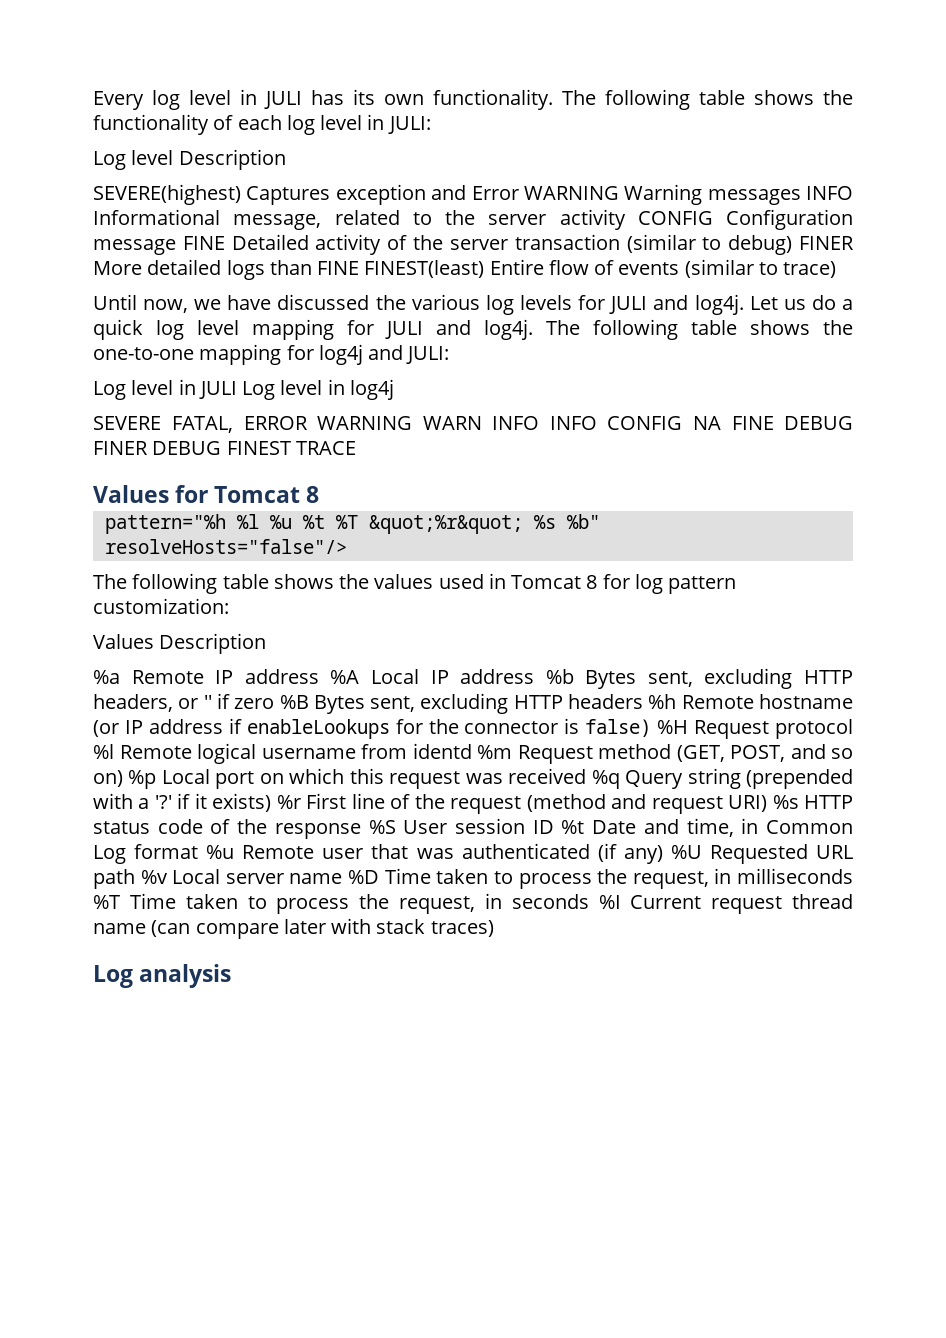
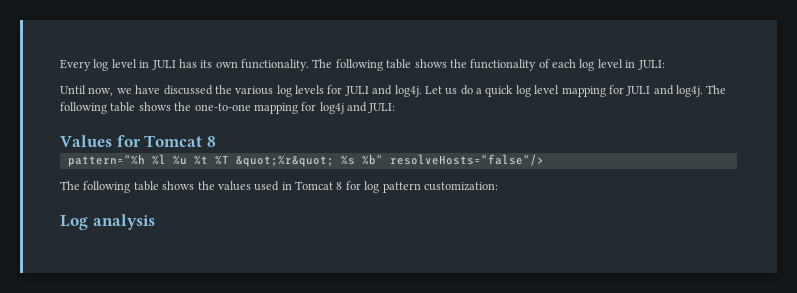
- Log level Description
- SEVERE(highest) Captures exception and Error WARNING Warning messages INFO Informational message, related to the server activity CONFIG Configuration message FINE Detailed activity of the server transaction (similar to debug) FINER More detailed logs than FINE FINEST(least) Entire flow of events (similar to trace)
- Log level in JULI Log level in log4j
- SEVERE FATAL, ERROR WARNING WARN INFO INFO CONFIG NA FINE DEBUG FINER DEBUG FINEST TRACE
- Values Description
- %a Remote IP address %A Local IP address %b Bytes sent, excluding HTTP headers, or '' if zero %B Bytes sent, excluding HTTP headers %h Remote hostname (or IP address if enableLookups for the connector is false) %H Request protocol %l Remote logical username from identd %m Request method (GET, POST, and so on) %p Local port on which this request was received %q Query string (prepended with a '?' if it exists) %r First line of the request (method and request URI) %s HTTP status code of the response %S User session ID %t Date and time, in Common Log format %u Remote user that was authenticated (if any) %U Requested URL path %v Local server name %D Time taken to process the request, in milliseconds %T Time taken to process the request, in seconds %I Current request thread name (can compare later with stack traces)

